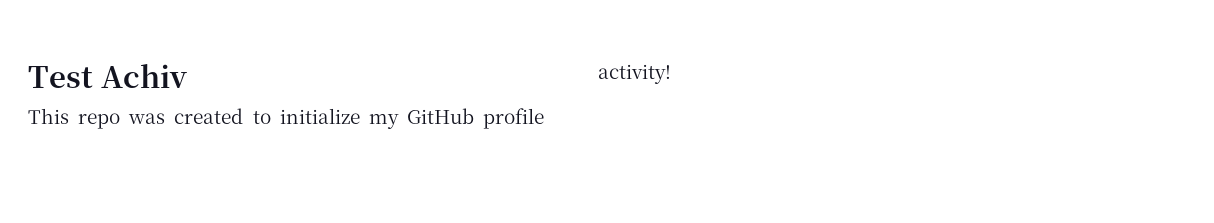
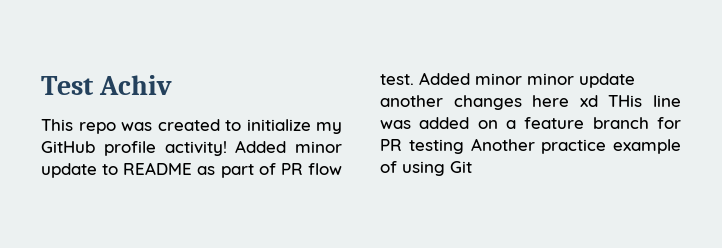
+ Added minor update to README as part of PR flow test. Added minor minor update another changes here xd THis line was added on a feature branch for PR testing Another practice example of using Git

